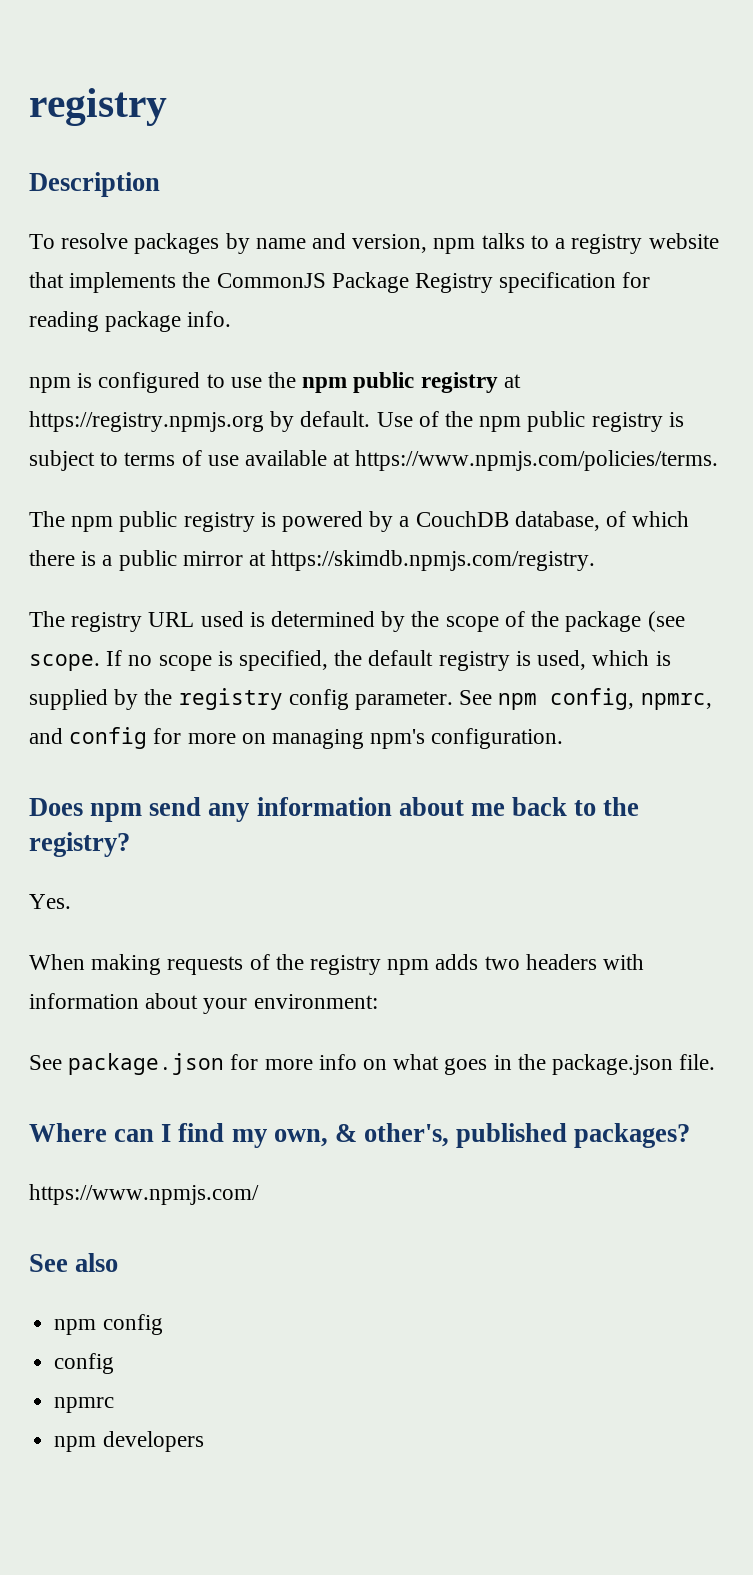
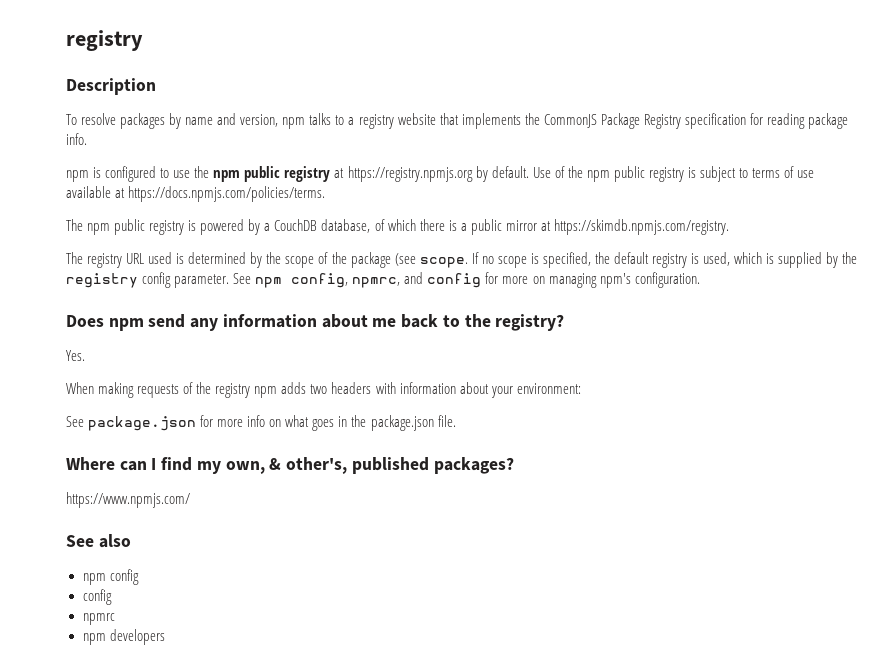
- Use of the npm public registry is subject to terms of use available at https://www.npmjs.com/policies/terms.
+ Use of the npm public registry is subject to terms of use available at https://docs.npmjs.com/policies/terms.

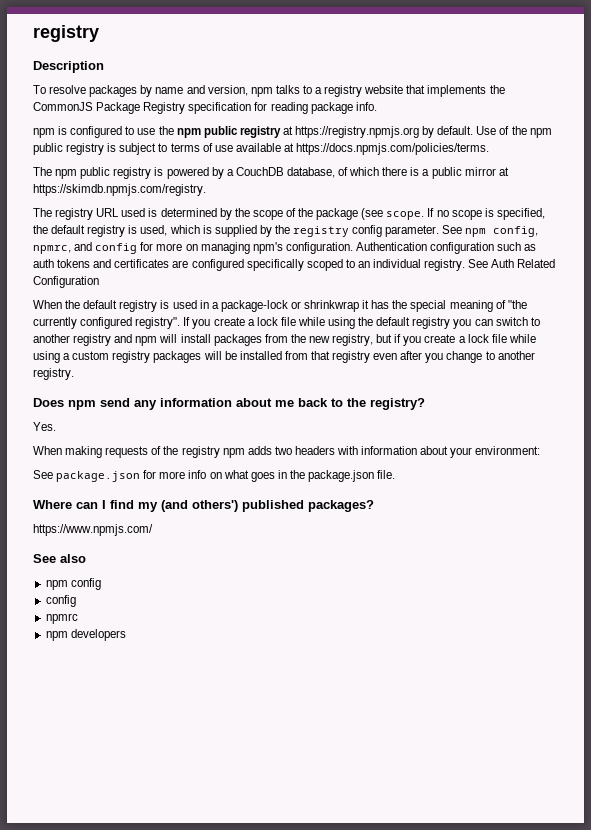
+ Authentication configuration such as auth tokens and certificates are configured specifically scoped to an individual registry. See Auth Related Configuration
+ When the default registry is used in a package-lock or shrinkwrap it has the special meaning of "the currently configured registry". If you create a lock file while using the default registry you can switch to another registry and npm will install packages from the new registry, but if you create a lock file while using a custom registry packages will be installed from that registry even after you change to another registry.
- Where can I find my own, & other's, published packages?
+ Where can I find my (and others') published packages?

